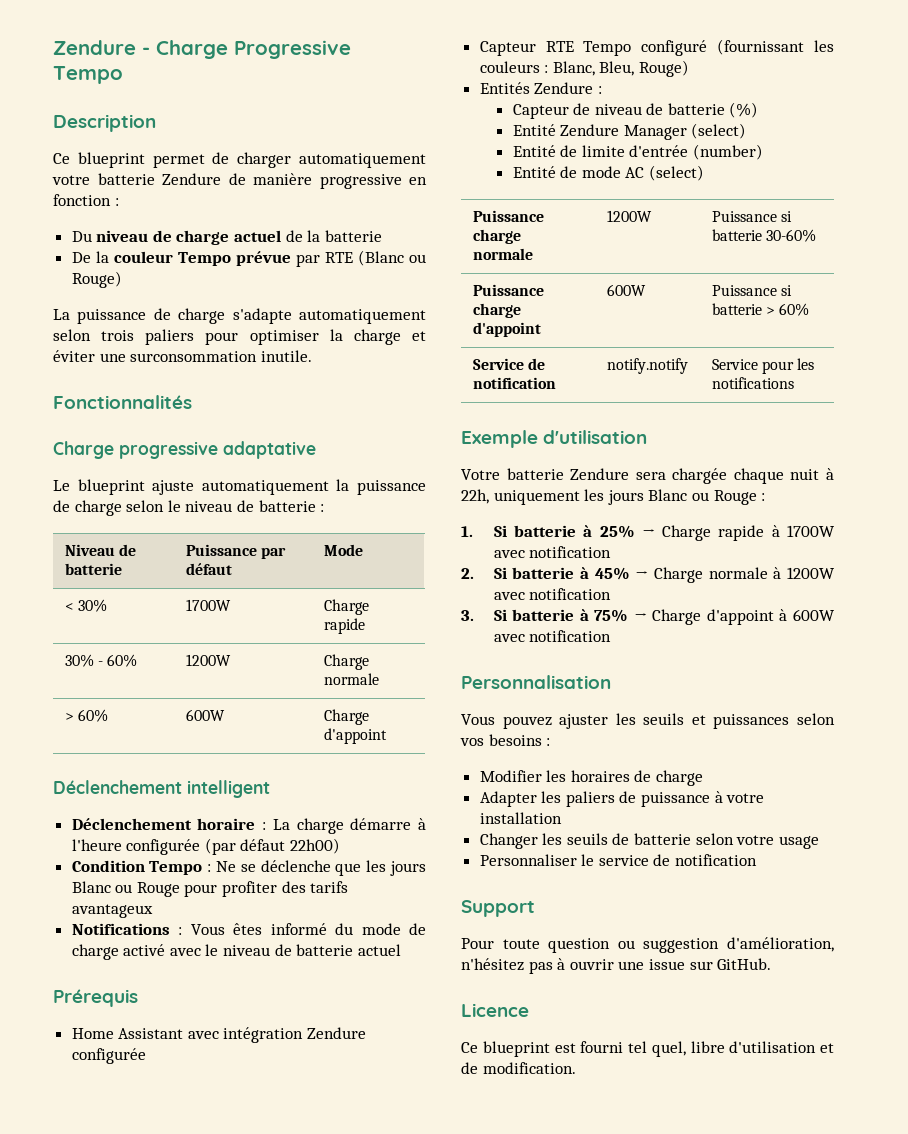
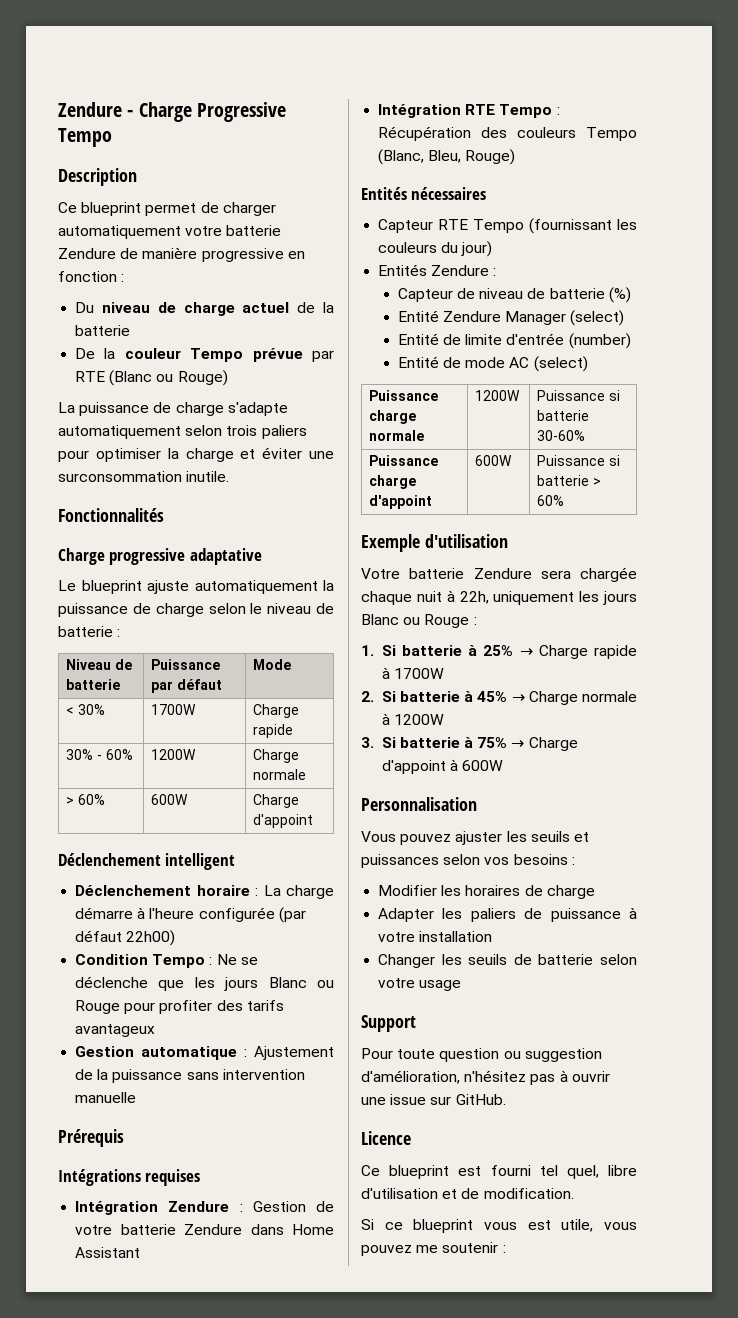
- Notifications : Vous êtes informé du mode de charge activé avec le niveau de batterie actuel
+ Gestion automatique : Ajustement de la puissance sans intervention manuelle
  Prérequis
- Home Assistant avec intégration Zendure configurée
+ Intégrations requises
+ Intégration Zendure : Gestion de votre batterie Zendure dans Home Assistant
+ Intégration RTE Tempo : Récupération des couleurs Tempo (Blanc, Bleu, Rouge)
+ Entités nécessaires
- Capteur RTE Tempo configuré (fournissant les couleurs : Blanc, Bleu, Rouge)
+ Capteur RTE Tempo (fournissant les couleurs du jour)
- Service de notification | notify.notify | Service pour les notifications
- 1. Si batterie à 25% → Charge rapide à 1700W avec notification
+ 1. Si batterie à 25% → Charge rapide à 1700W
- 2. Si batterie à 45% → Charge normale à 1200W avec notification
+ 2. Si batterie à 45% → Charge normale à 1200W
- 3. Si batterie à 75% → Charge d'appoint à 600W avec notification
+ 3. Si batterie à 75% → Charge d'appoint à 600W
- Personnaliser le service de notification
+ Si ce blueprint vous est utile, vous pouvez me soutenir :

